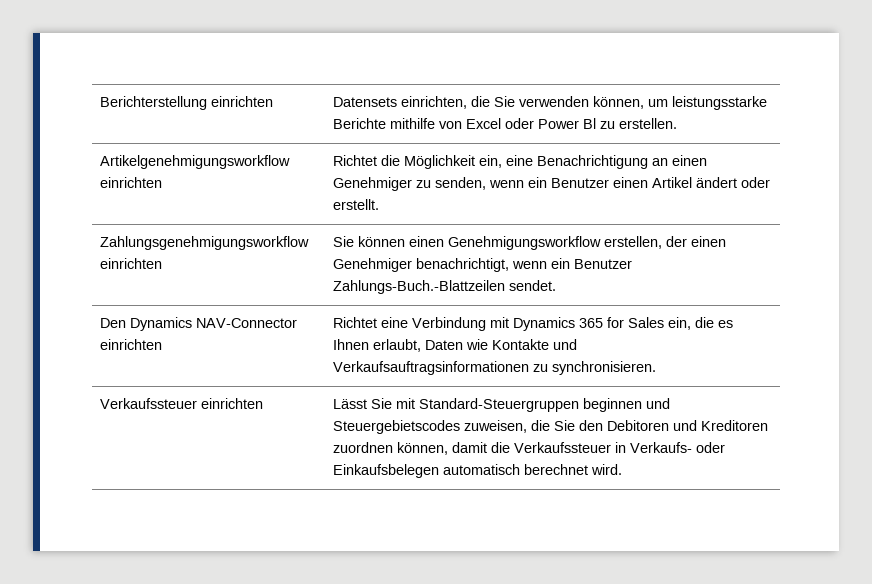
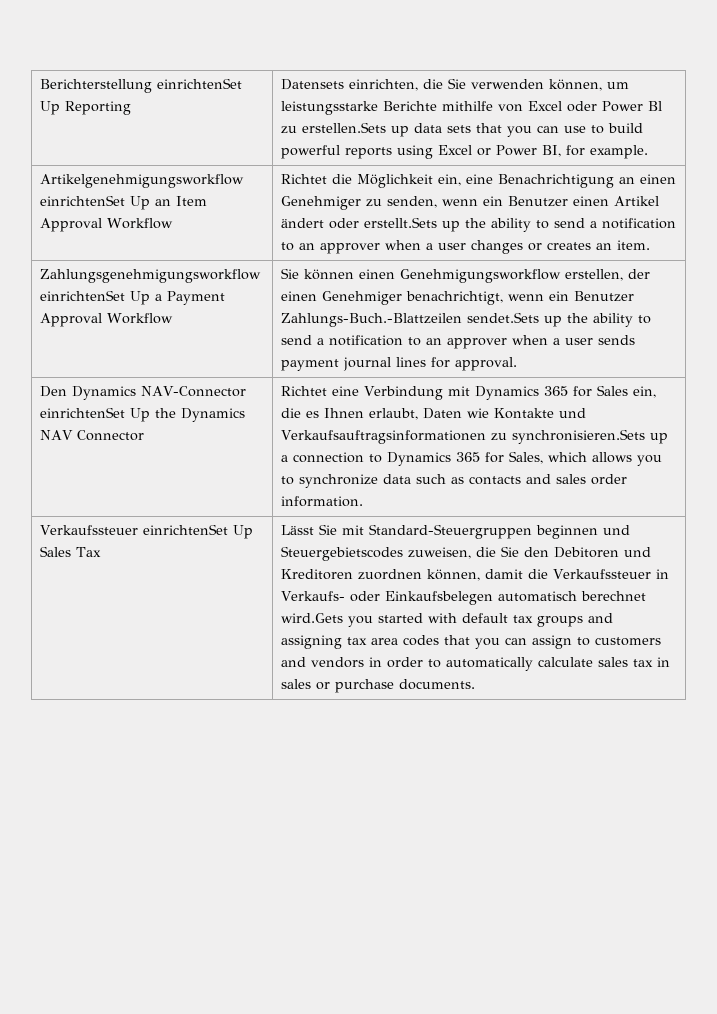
- Berichterstellung einrichten | Datensets einrichten, die Sie verwenden können, um leistungsstarke Berichte mithilfe von Excel oder Power Bl zu erstellen.
- Artikelgenehmigungsworkflow einrichten | Richtet die Möglichkeit ein, eine Benachrichtigung an einen Genehmiger zu senden, wenn ein Benutzer einen Artikel ändert oder erstellt.
- Zahlungsgenehmigungsworkflow einrichten | Sie können einen Genehmigungsworkflow erstellen, der einen Genehmiger benachrichtigt, wenn ein Benutzer Zahlungs-Buch.-Blattzeilen sendet.
- Den Dynamics NAV-Connector einrichten | Richtet eine Verbindung mit Dynamics 365 for Sales ein, die es Ihnen erlaubt, Daten wie Kontakte und Verkaufsauftragsinformationen zu synchronisieren.
- Verkaufssteuer einrichten | Lässt Sie mit Standard-Steuergruppen beginnen und Steuergebietscodes zuweisen, die Sie den Debitoren und Kreditoren zuordnen können, damit die Verkaufssteuer in Verkaufs- oder Einkaufsbelegen automatisch berechnet wird.
+ Berichterstellung einrichtenSet Up Reporting | Datensets einrichten, die Sie verwenden können, um leistungsstarke Berichte mithilfe von Excel oder Power Bl zu erstellen.Sets up data sets that you can use to build powerful reports using Excel or Power BI, for example.
+ Artikelgenehmigungsworkflow einrichtenSet Up an Item Approval Workflow | Richtet die Möglichkeit ein, eine Benachrichtigung an einen Genehmiger zu senden, wenn ein Benutzer einen Artikel ändert oder erstellt.Sets up the ability to send a notification to an approver when a user changes or creates an item.
+ Zahlungsgenehmigungsworkflow einrichtenSet Up a Payment Approval Workflow | Sie können einen Genehmigungsworkflow erstellen, der einen Genehmiger benachrichtigt, wenn ein Benutzer Zahlungs-Buch.-Blattzeilen sendet.Sets up the ability to send a notification to an approver when a user sends payment journal lines for approval.
+ Den Dynamics NAV-Connector einrichtenSet Up the Dynamics NAV Connector | Richtet eine Verbindung mit Dynamics 365 for Sales ein, die es Ihnen erlaubt, Daten wie Kontakte und Verkaufsauftragsinformationen zu synchronisieren.Sets up a connection to Dynamics 365 for Sales, which allows you to synchronize data such as contacts and sales order information.
+ Verkaufssteuer einrichtenSet Up Sales Tax | Lässt Sie mit Standard-Steuergruppen beginnen und Steuergebietscodes zuweisen, die Sie den Debitoren und Kreditoren zuordnen können, damit die Verkaufssteuer in Verkaufs- oder Einkaufsbelegen automatisch berechnet wird.Gets you started with default tax groups and assigning tax area codes that you can assign to customers and vendors in order to automatically calculate sales tax in sales or purchase documents.

